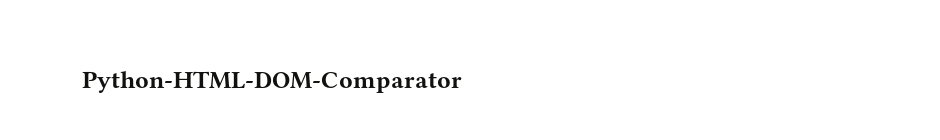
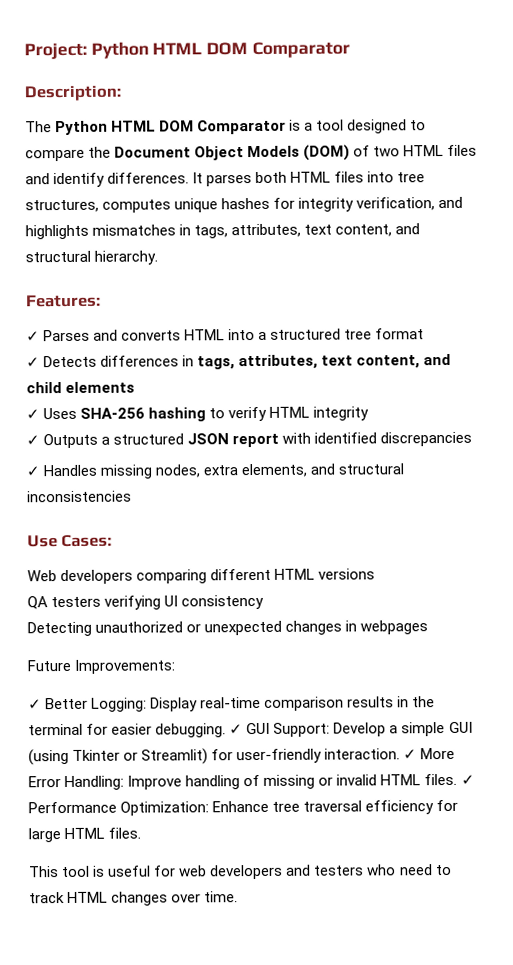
- Python-HTML-DOM-Comparator
+ Project: Python HTML DOM Comparator
+ Description:
+ The Python HTML DOM Comparator is a tool designed to compare the Document Object Models (DOM) of two HTML files and identify differences. It parses both HTML files into tree structures, computes unique hashes for integrity verification, and highlights mismatches in tags, attributes, text content, and structural hierarchy.
+ Features:
+ ✓ Parses and converts HTML into a structured tree format
+ ✓ Detects differences in tags, attributes, text content, and child elements
+ ✓ Uses SHA-256 hashing to verify HTML integrity
+ ✓ Outputs a structured JSON report with identified discrepancies
+ ✓ Handles missing nodes, extra elements, and structural inconsistencies
+ Use Cases:
+ Web developers comparing different HTML versions
+ QA testers verifying UI consistency
+ Detecting unauthorized or unexpected changes in webpages
+ Future Improvements:
+ ✓ Better Logging: Display real-time comparison results in the terminal for easier debugging. ✓ GUI Support: Develop a simple GUI (using Tkinter or Streamlit) for user-friendly interaction. ✓ More Error Handling: Improve handling of missing or invalid HTML files. ✓ Performance Optimization: Enhance tree traversal efficiency for large HTML files.
+ This tool is useful for web developers and testers who need to track HTML changes over time.

